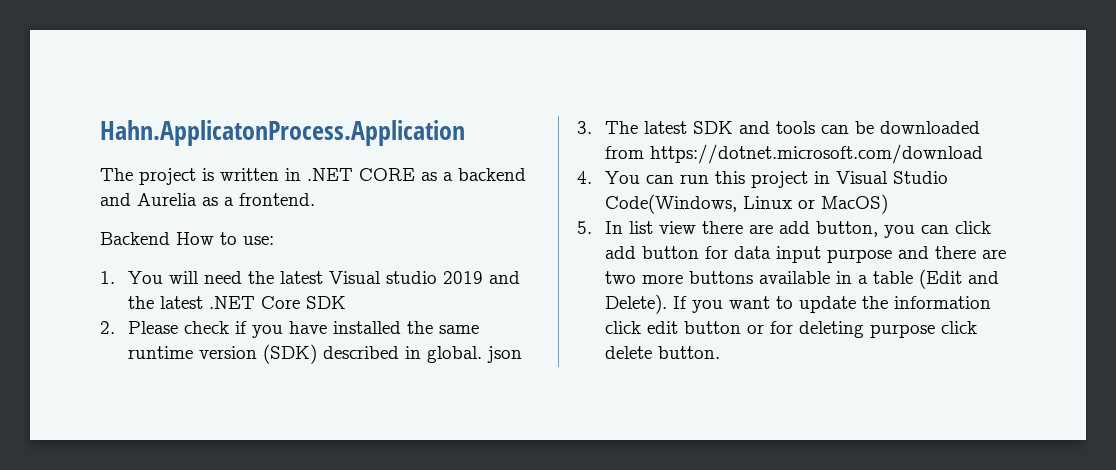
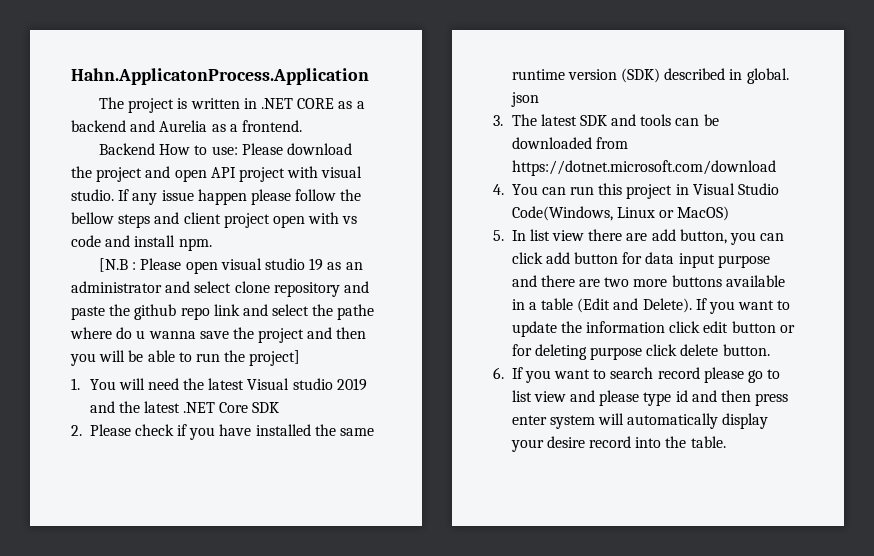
- Backend How to use:
+ Backend How to use: Please download the project and open API project with visual studio. If any issue happen please follow the bellow steps and client project open with vs code and install npm.
+ [N.B : Please open visual studio 19 as an administrator and select clone repository and paste the github repo link and select the pathe where do u wanna save the project and then you will be able to run the project]
+ 6. If you want to search record please go to list view and please type id and then press enter system will automatically display your desire record into the table.

